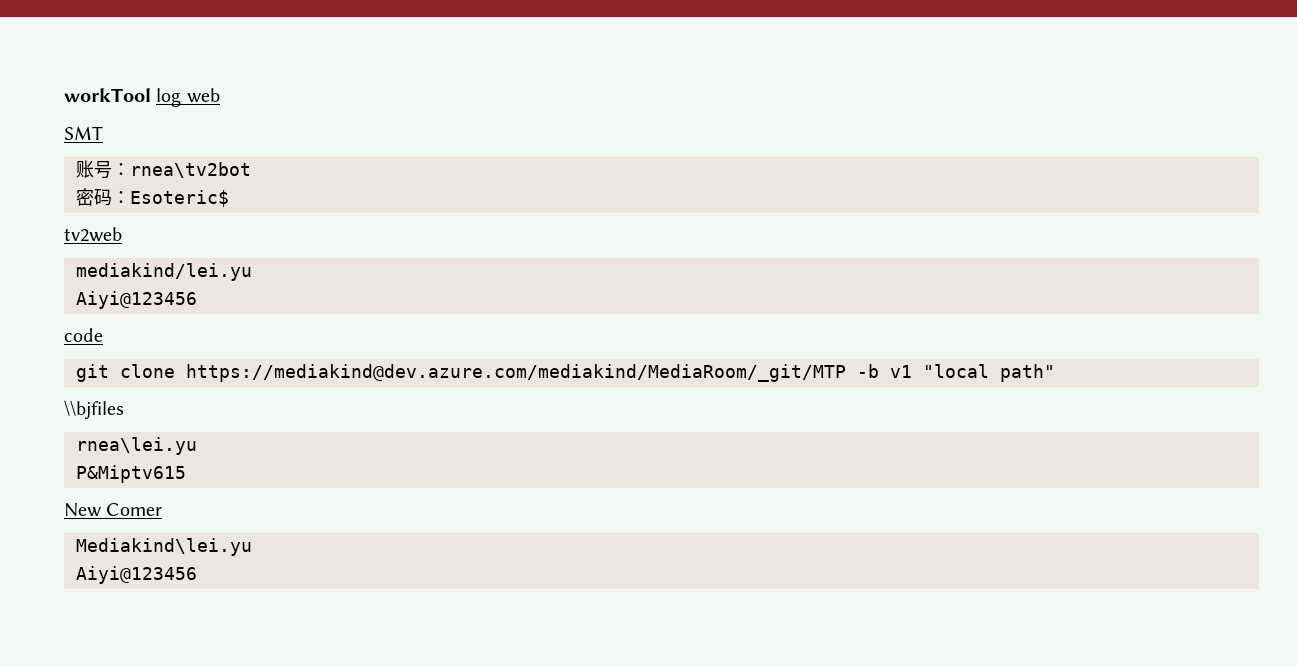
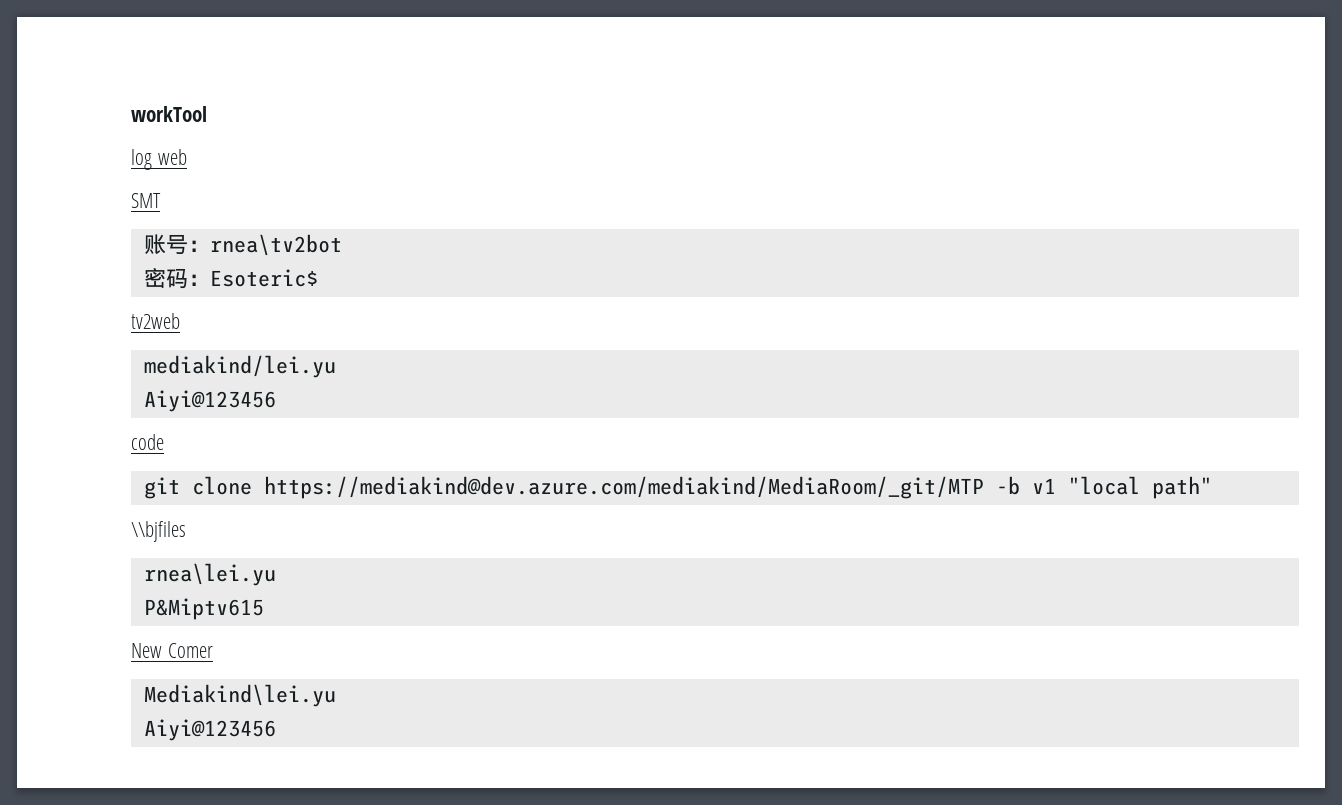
- workTool log web
+ workTool
+ log web

